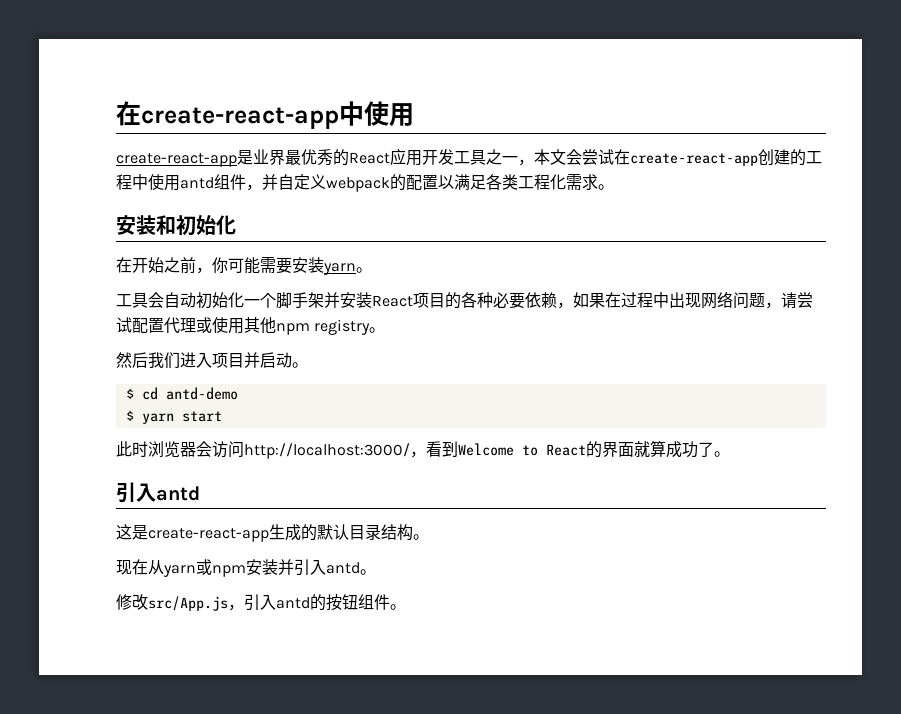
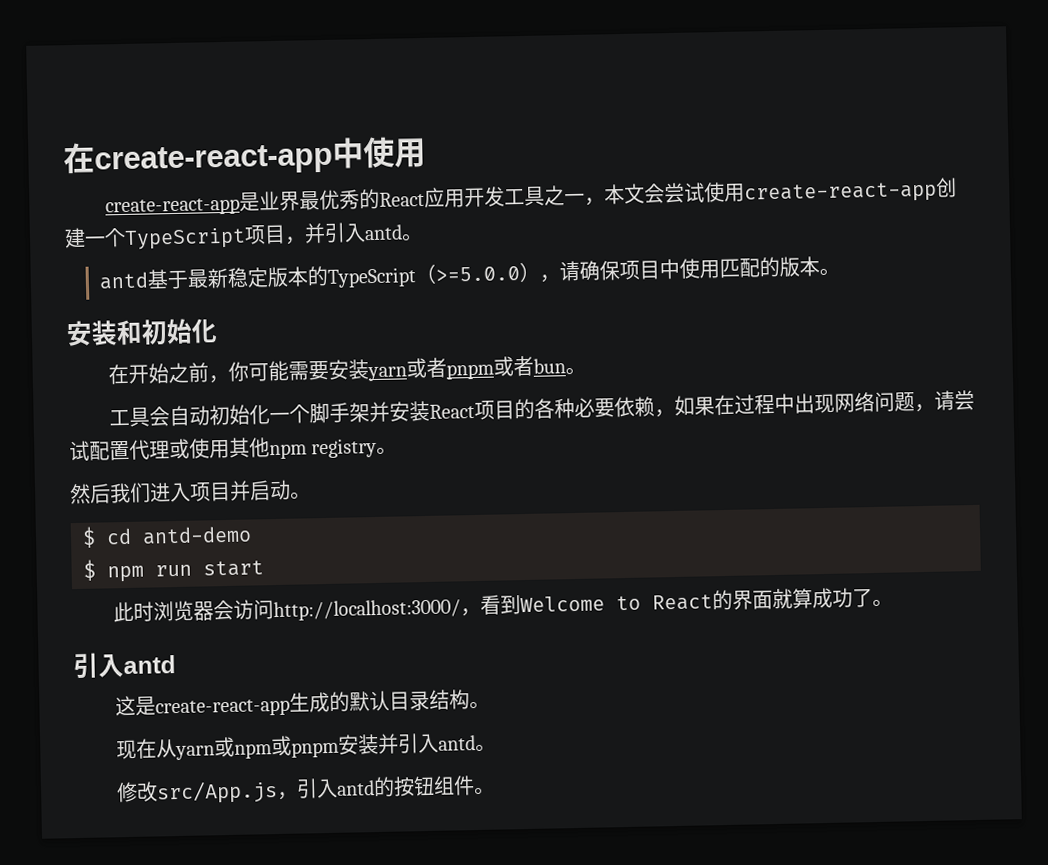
- create-react-app是业界最优秀的React应用开发工具之一，本文会尝试在create-react-app创建的工程中使用antd组件，并自定义webpack的配置以满足各类工程化需求。
+ create-react-app是业界最优秀的React应用开发工具之一，本文会尝试使用create-react-app创建一个TypeScript项目，并引入antd。
+ antd基于最新稳定版本的TypeScript（>=5.0.0），请确保项目中使用匹配的版本。
- 在开始之前，你可能需要安装yarn。
+ 在开始之前，你可能需要安装yarn或者pnpm或者bun。
- $ yarn start
+ $ npm run start
- 现在从yarn或npm安装并引入antd。
+ 现在从yarn或npm或pnpm安装并引入antd。

